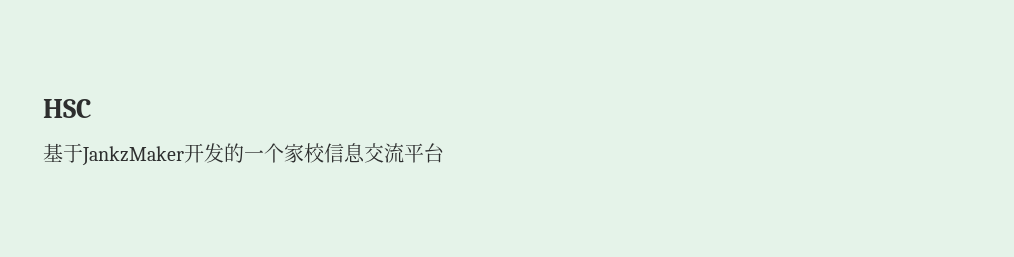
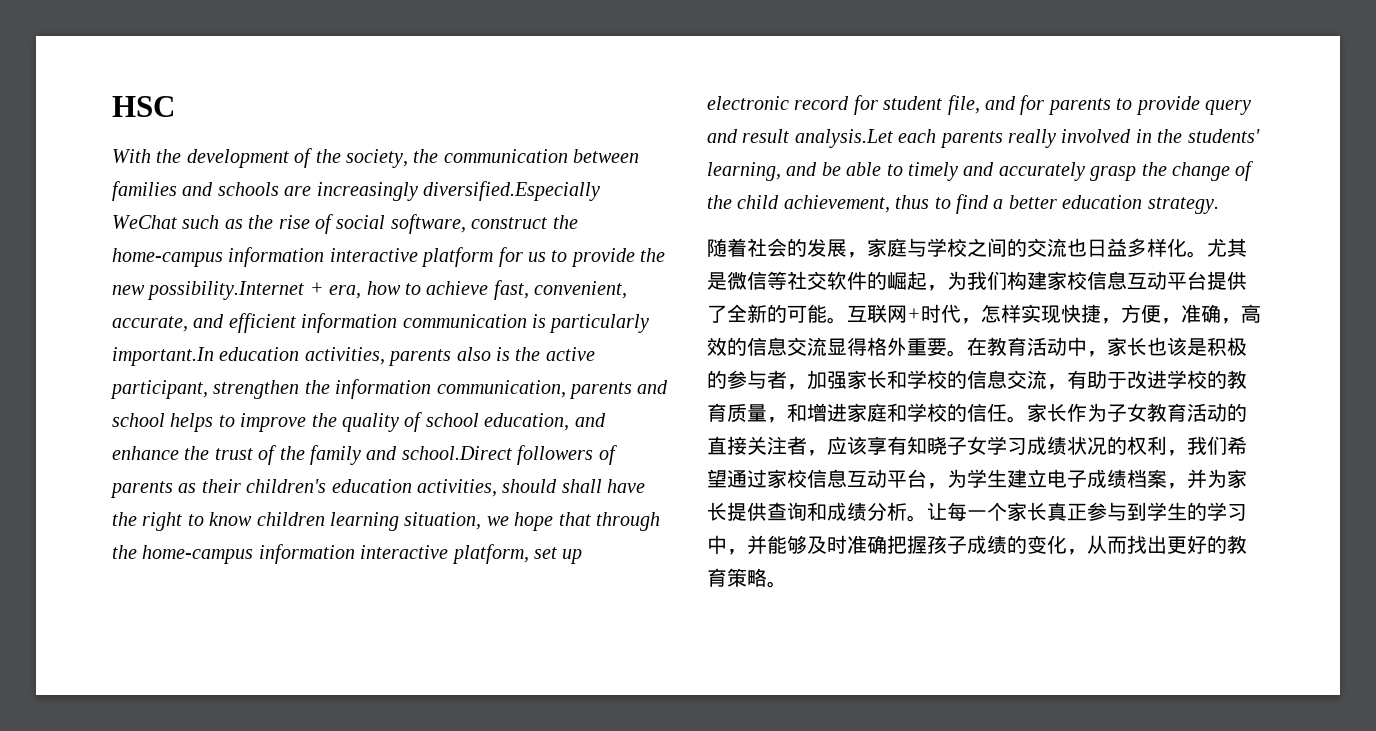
- 基于JankzMaker开发的一个家校信息交流平台
+ With the development of the society, the communication between families and schools are increasingly diversified.Especially WeChat such as the rise of social software, construct the home-campus information interactive platform for us to provide the new possibility.Internet + era, how to achieve fast, convenient, accurate, and efficient information communication is particularly important.In education activities, parents also is the active participant, strengthen the information communication, parents and school helps to improve the quality of school education, and enhance the trust of the family and school.Direct followers of parents as their children's education activities, should shall have the right to know children learning situation, we hope that through the home-campus information interactive platform, set up electronic record for student file, and for parents to provide query and result analysis.Let each parents really involved in the students' learning, and be able to timely and accurately grasp the change of the child achievement, thus to find a better education strategy.
+ 随着社会的发展，家庭与学校之间的交流也日益多样化。尤其是微信等社交软件的崛起，为我们构建家校信息互动平台提供了全新的可能。互联网+时代，怎样实现快捷，方便，准确，高效的信息交流显得格外重要。在教育活动中，家长也该是积极的参与者，加强家长和学校的信息交流，有助于改进学校的教育质量，和增进家庭和学校的信任。家长作为子女教育活动的直接关注者，应该享有知晓子女学习成绩状况的权利，我们希望通过家校信息互动平台，为学生建立电子成绩档案，并为家长提供查询和成绩分析。让每一个家长真正参与到学生的学习中，并能够及时准确把握孩子成绩的变化，从而找出更好的教育策略。

